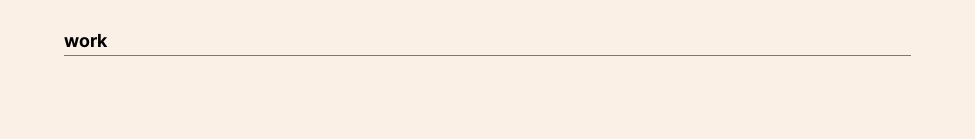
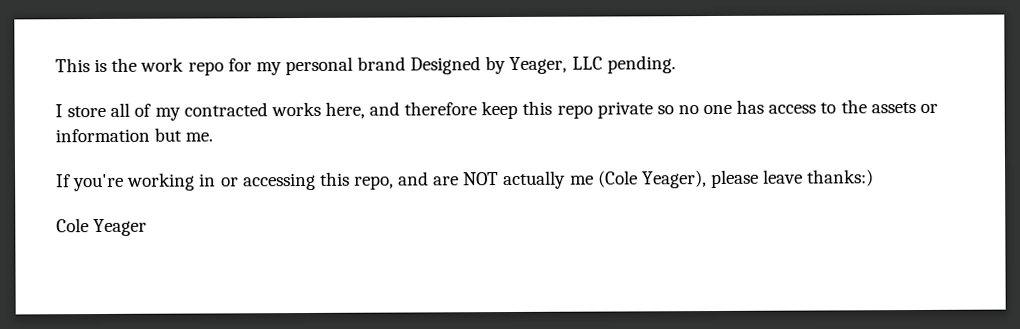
- work
+ This is the work repo for my personal brand Designed by Yeager, LLC pending.
+ I store all of my contracted works here, and therefore keep this repo private so no one has access to the assets or information but me.
+ If you're working in or accessing this repo, and are NOT actually me (Cole Yeager), please leave thanks:)
+ Cole Yeager

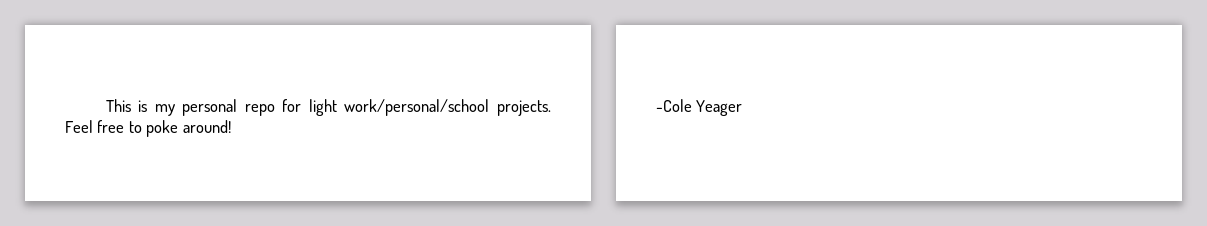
- This is the work repo for my personal brand Designed by Yeager, LLC pending.
- I store all of my contracted works here, and therefore keep this repo private so no one has access to the assets or information but me.
- If you're working in or accessing this repo, and are NOT actually me (Cole Yeager), please leave thanks:)
- Cole Yeager
+ This is my personal repo for light work/personal/school projects. Feel free to poke around!
+ -Cole Yeager

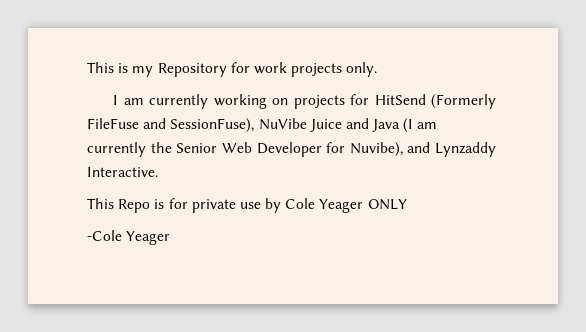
- This is my personal repo for light work/personal/school projects. Feel free to poke around!
+ This is my Repository for work projects only.
+ I am currently working on projects for HitSend (Formerly FileFuse and SessionFuse), NuVibe Juice and Java (I am currently the Senior Web Developer for Nuvibe), and Lynzaddy Interactive.
+ This Repo is for private use by Cole Yeager ONLY

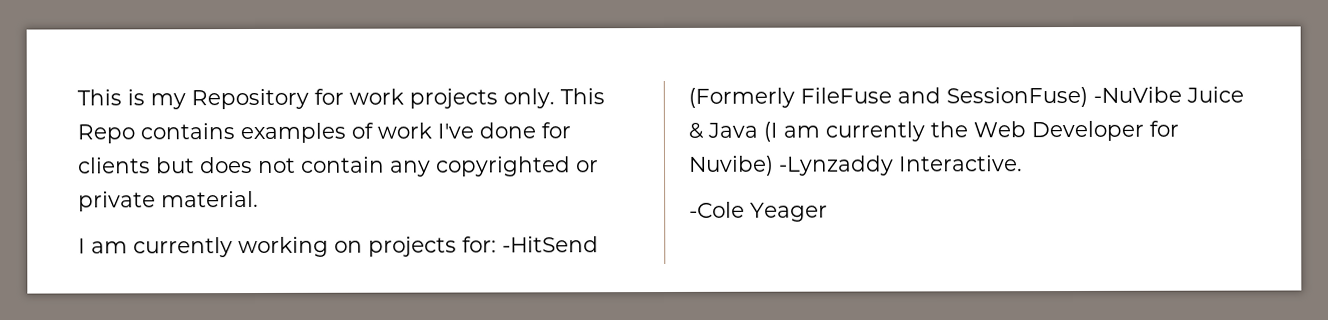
+ This Repo contains examples of work I've done for clients but does not contain any copyrighted or private material.
- I am currently working on projects for HitSend (Formerly FileFuse and SessionFuse), NuVibe Juice and Java (I am currently the Senior Web Developer for Nuvibe), and Lynzaddy Interactive.
- This Repo is for private use by Cole Yeager ONLY
+ I am currently working on projects for: -HitSend (Formerly FileFuse and SessionFuse) -NuVibe Juice & Java (I am currently the Web Developer for Nuvibe) -Lynzaddy Interactive.

